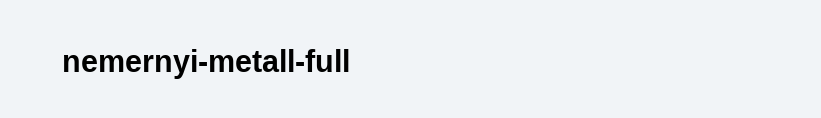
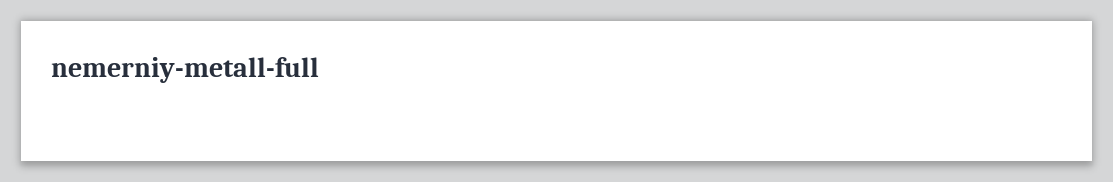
- nemernyi-metall-full
+ nemerniy-metall-full

